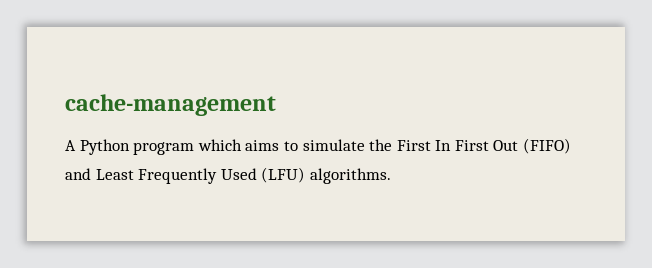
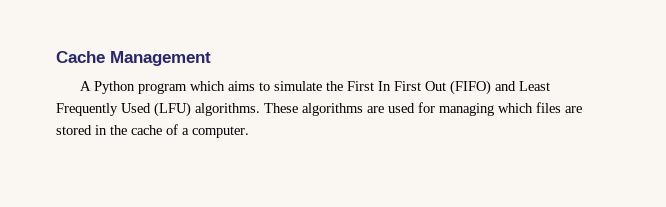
- cache-management
+ Cache Management
+ These algorithms are used for managing which files are stored in the cache of a computer.

